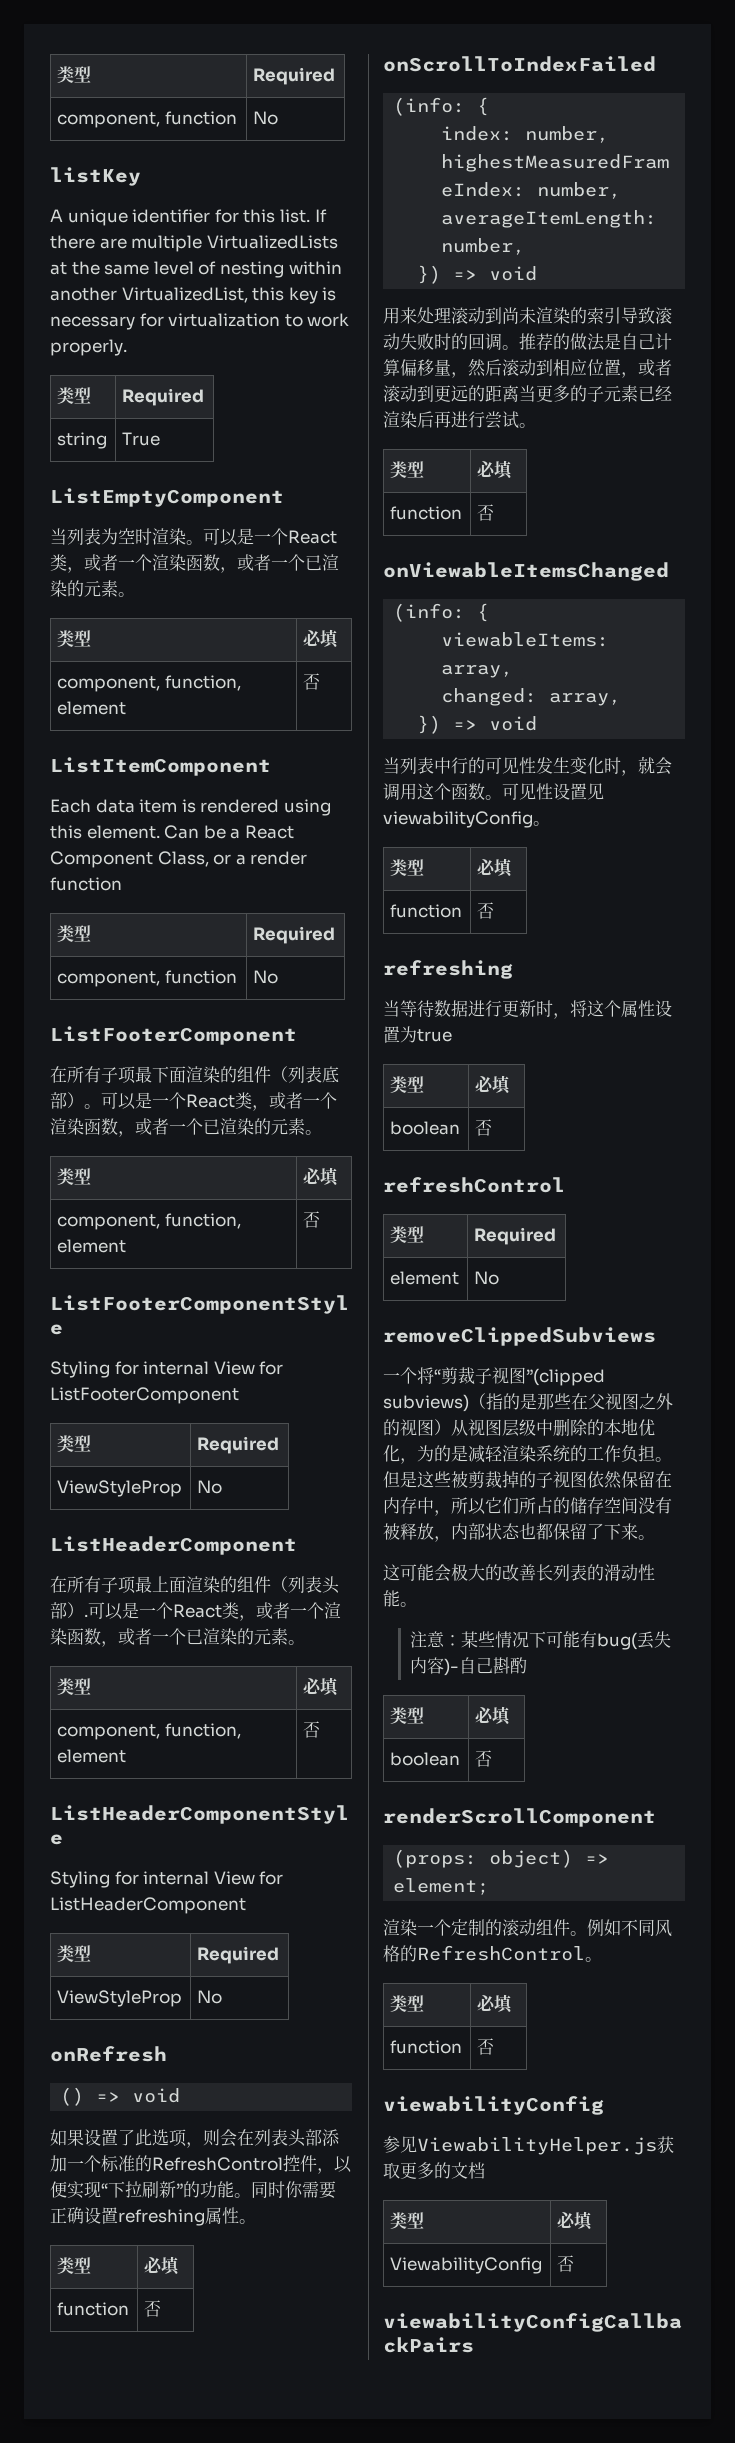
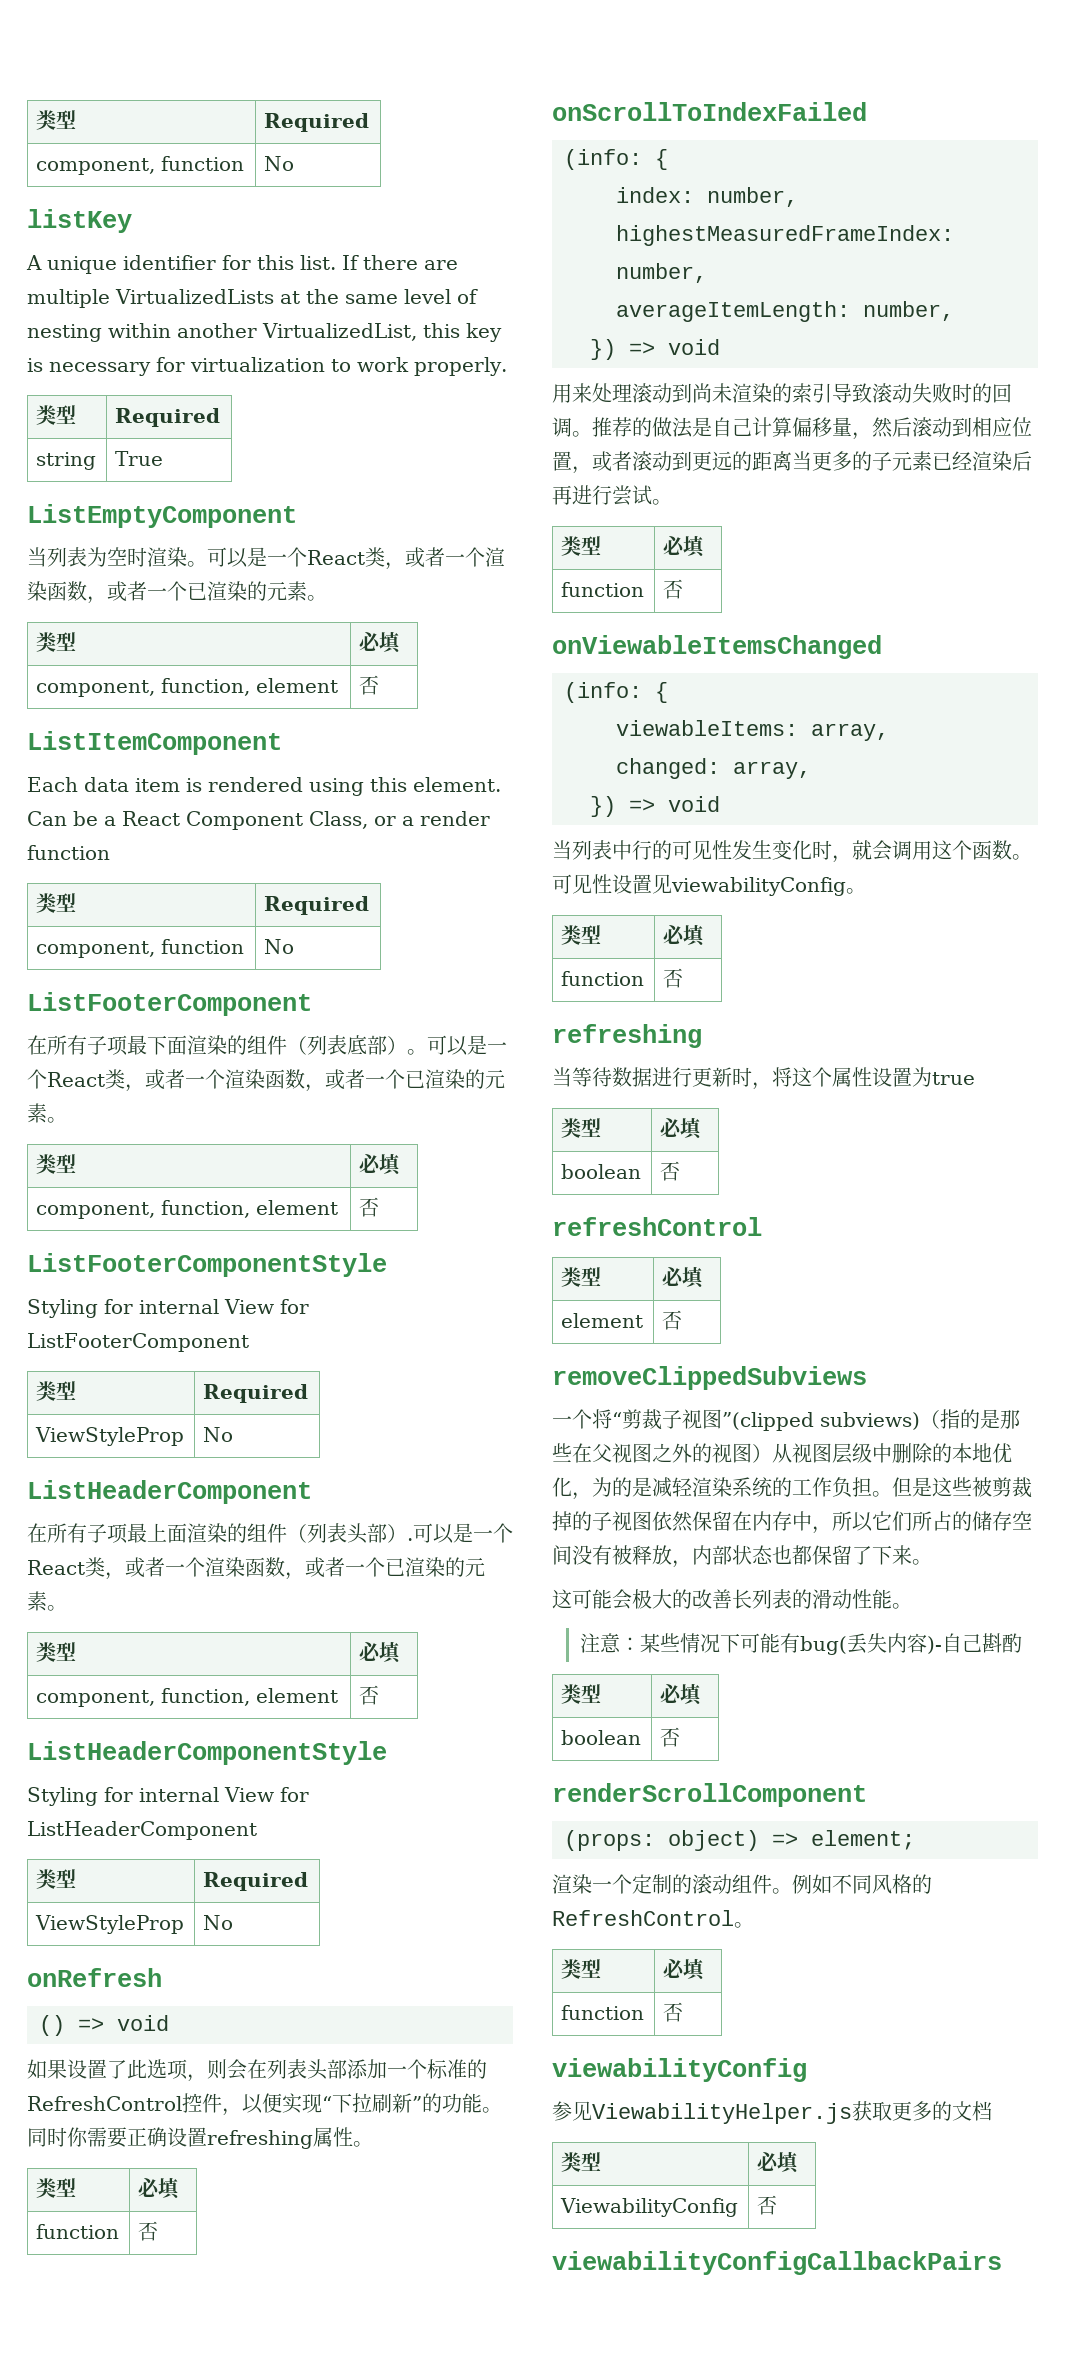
  refreshControl
- 类型 | Required
- element | No
+ 类型 | 必填
+ element | 否

